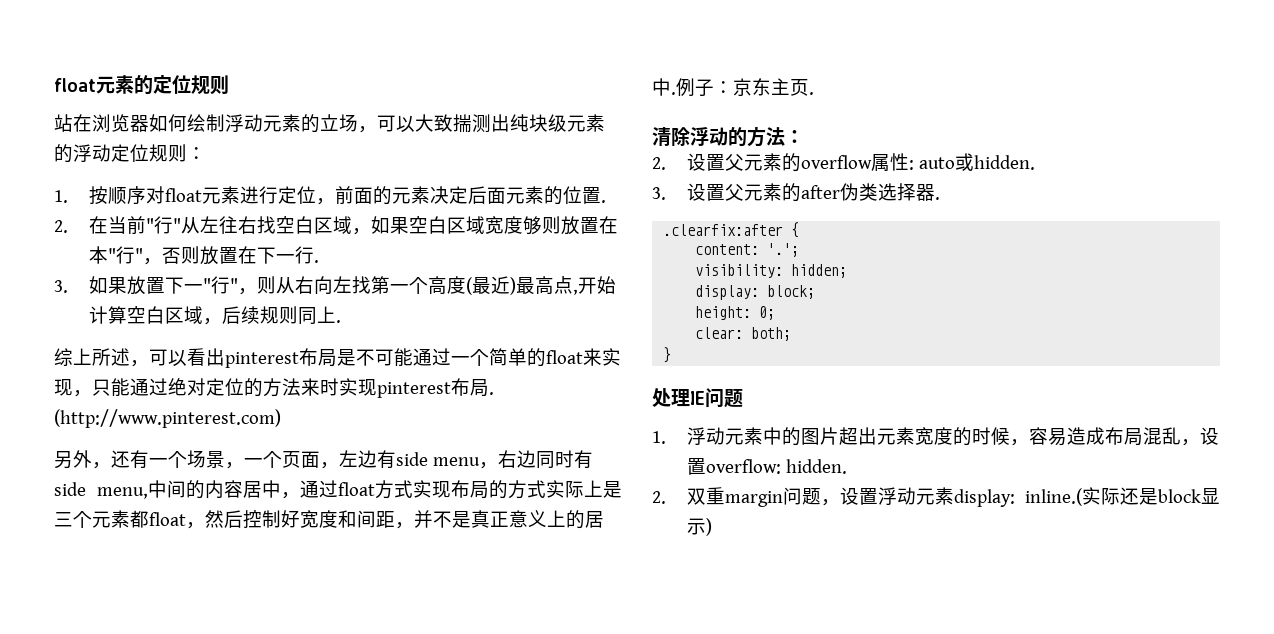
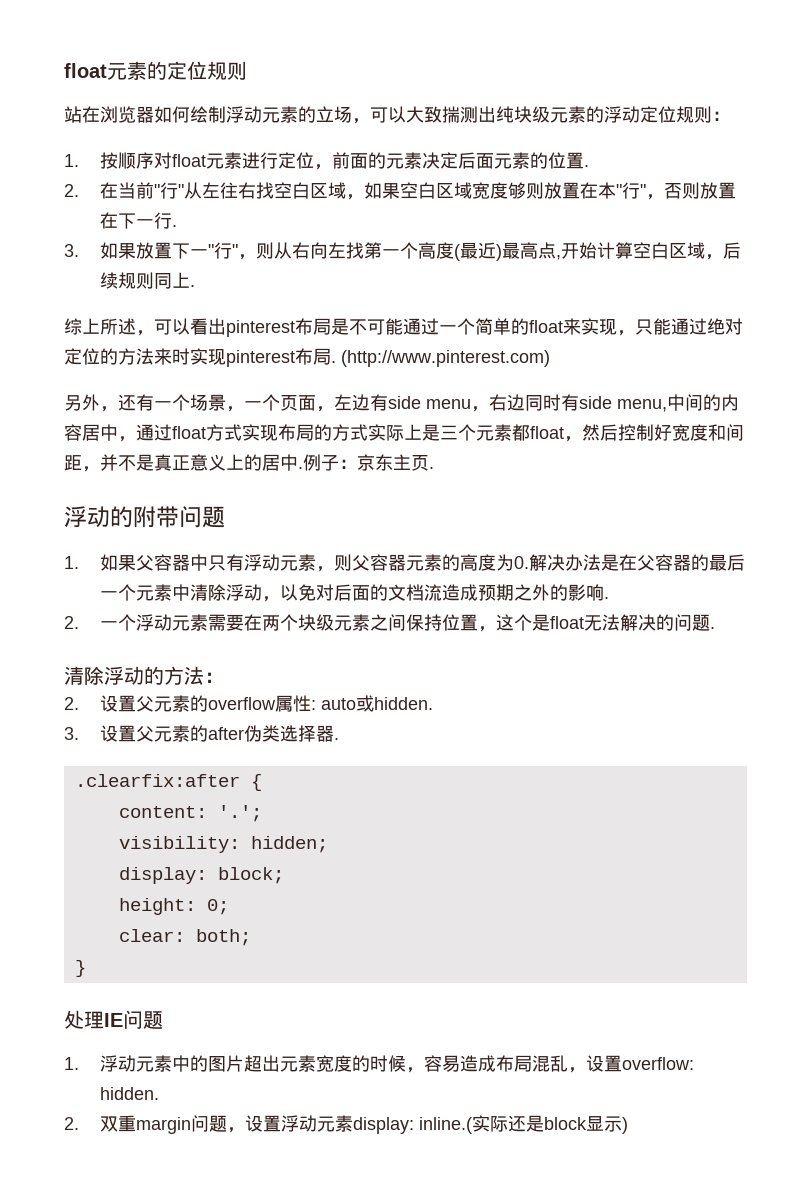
+ 浮动的附带问题
+ 1.如果父容器中只有浮动元素，则父容器元素的高度为0.解决办法是在父容器的最后一个元素中清除浮动，以免对后面的文档流造成预期之外的影响.
+ 2.一个浮动元素需要在两个块级元素之间保持位置，这个是float无法解决的问题.

